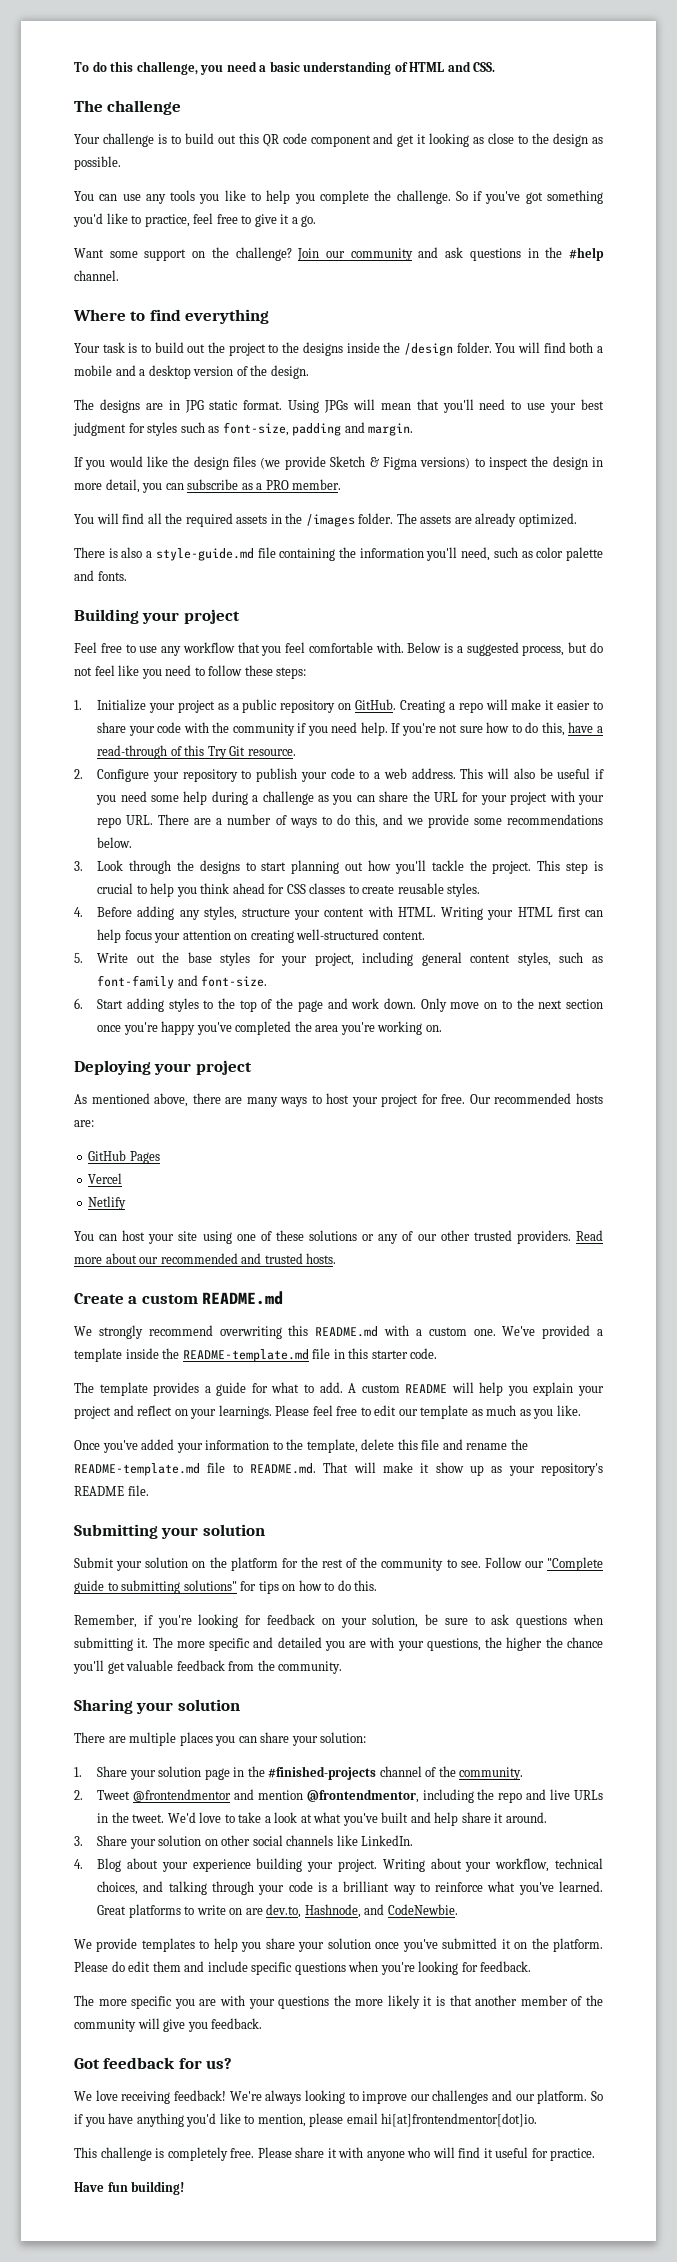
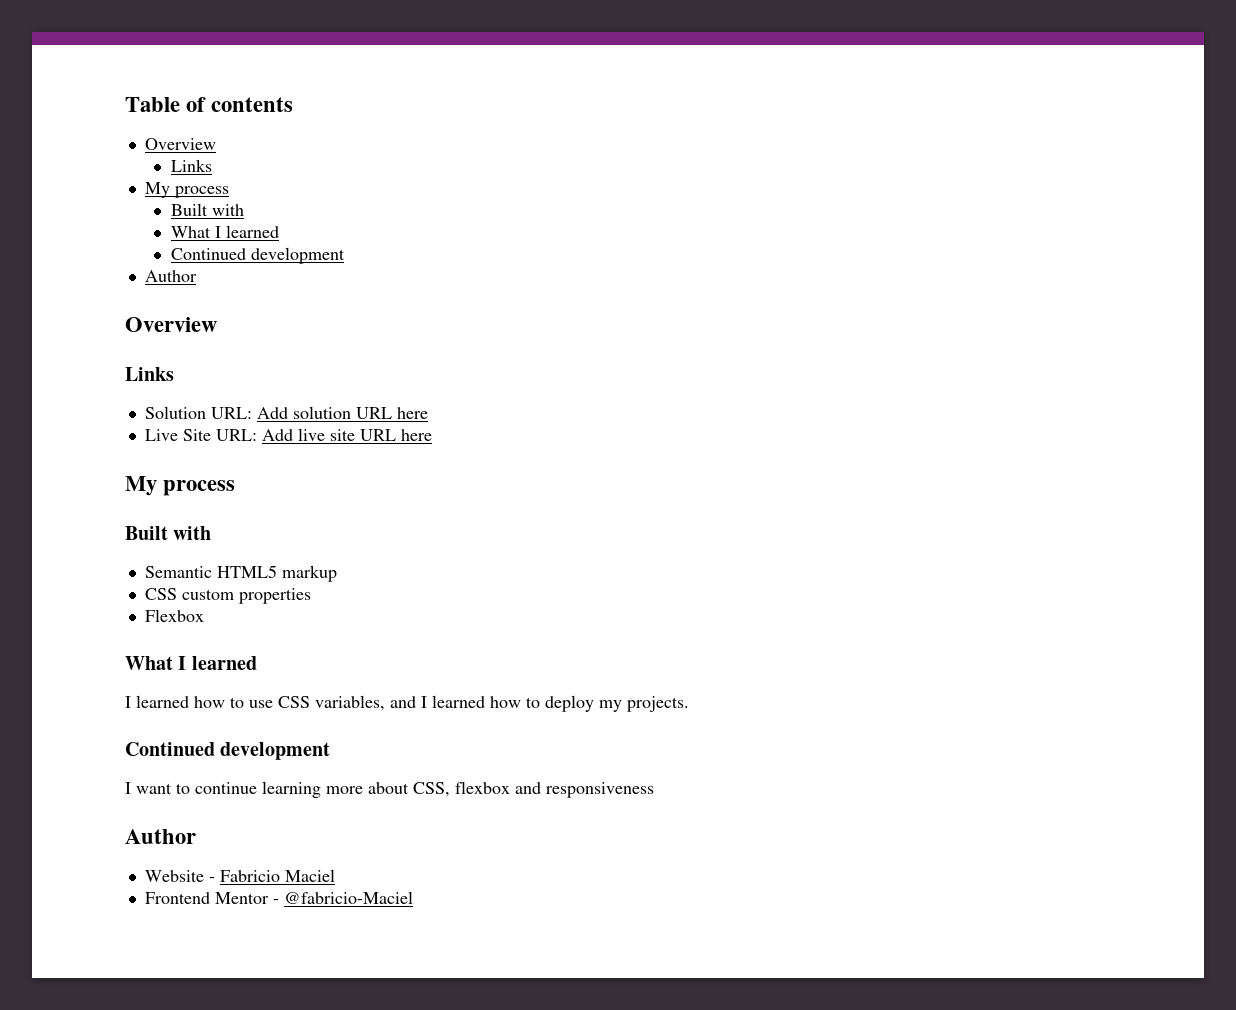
- To do this challenge, you need a basic understanding of HTML and CSS.
- The challenge
- Your challenge is to build out this QR code component and get it looking as close to the design as possible.
- You can use any tools you like to help you complete the challenge. So if you've got something you'd like to practice, feel free to give it a go.
- Want some support on the challenge? Join our community and ask questions in the #help channel.
- Where to find everything
- Your task is to build out the project to the designs inside the /design folder. You will find both a mobile and a desktop version of the design.
- The designs are in JPG static format. Using JPGs will mean that you'll need to use your best judgment for styles such as font-size, padding and margin.
- If you would like the design files (we provide Sketch & Figma versions) to inspect the design in more detail, you can subscribe as a PRO member.
- You will find all the required assets in the /images folder. The assets are already optimized.
- There is also a style-guide.md file containing the information you'll need, such as color palette and fonts.
- Building your project
- Feel free to use any workflow that you feel comfortable with. Below is a suggested process, but do not feel like you need to follow these steps:
- 1. Initialize your project as a public repository on GitHub. Creating a repo will make it easier to share your code with the community if you need help. If you're not sure how to do this, have a read-through of this Try Git resource.
- 2. Configure your repository to publish your code to a web address. This will also be useful if you need some help during a challenge as you can share the URL for your project with your repo URL. There are a number of ways to do this, and we provide some recommendations below.
- 3. Look through the designs to start planning out how you'll tackle the project. This step is crucial to help you think ahead for CSS classes to create reusable styles.
- 4. Before adding any styles, structure your content with HTML. Writing your HTML first can help focus your attention on creating well-structured content.
- 5. Write out the base styles for your project, including general content styles, such as font-family and font-size.
- 6. Start adding styles to the top of the page and work down. Only move on to the next section once you're happy you've completed the area you're working on.
- Deploying your project
- As mentioned above, there are many ways to host your project for free. Our recommended hosts are:
- GitHub Pages
- Vercel
- Netlify
- You can host your site using one of these solutions or any of our other trusted providers. Read more about our recommended and trusted hosts.
- Create a custom README.md
- We strongly recommend overwriting this README.md with a custom one. We've provided a template inside the README-template.md file in this starter code.
- The template provides a guide for what to add. A custom README will help you explain your project and reflect on your learnings. Please feel free to edit our template as much as you like.
- Once you've added your information to the template, delete this file and rename the README-template.md file to README.md. That will make it show up as your repository's README file.
- Submitting your solution
- Submit your solution on the platform for the rest of the community to see. Follow our "Complete guide to submitting solutions" for tips on how to do this.
- Remember, if you're looking for feedback on your solution, be sure to ask questions when submitting it. The more specific and detailed you are with your questions, the higher the chance you'll get valuable feedback from the community.
- Sharing your solution
- There are multiple places you can share your solution:
- 1. Share your solution page in the #finished-projects channel of the community.
- 2. Tweet @frontendmentor and mention @frontendmentor, including the repo and live URLs in the tweet. We'd love to take a look at what you've built and help share it around.
- 3. Share your solution on other social channels like LinkedIn.
- 4. Blog about your experience building your project. Writing about your workflow, technical choices, and talking through your code is a brilliant way to reinforce what you've learned. Great platforms to write on are dev.to, Hashnode, and CodeNewbie.
- We provide templates to help you share your solution once you've submitted it on the platform. Please do edit them and include specific questions when you're looking for feedback.
- The more specific you are with your questions the more likely it is that another member of the community will give you feedback.
- Got feedback for us?
- We love receiving feedback! We're always looking to improve our challenges and our platform. So if you have anything you'd like to mention, please email hi[at]frontendmentor[dot]io.
- This challenge is completely free. Please share it with anyone who will find it useful for practice.
- Have fun building!
+ Table of contents
+ Overview
+ Links
+ My process
+ Built with
+ What I learned
+ Continued development
+ Author
+ Overview
+ Links
+ Solution URL: Add solution URL here
+ Live Site URL: Add live site URL here
+ My process
+ Built with
+ Semantic HTML5 markup
+ CSS custom properties
+ Flexbox
+ What I learned
+ I learned how to use CSS variables, and I learned how to deploy my projects.
+ Continued development
+ I want to continue learning more about CSS, flexbox and responsiveness
+ Author
+ Website - Fabricio Maciel
+ Frontend Mentor - @fabricio-Maciel

